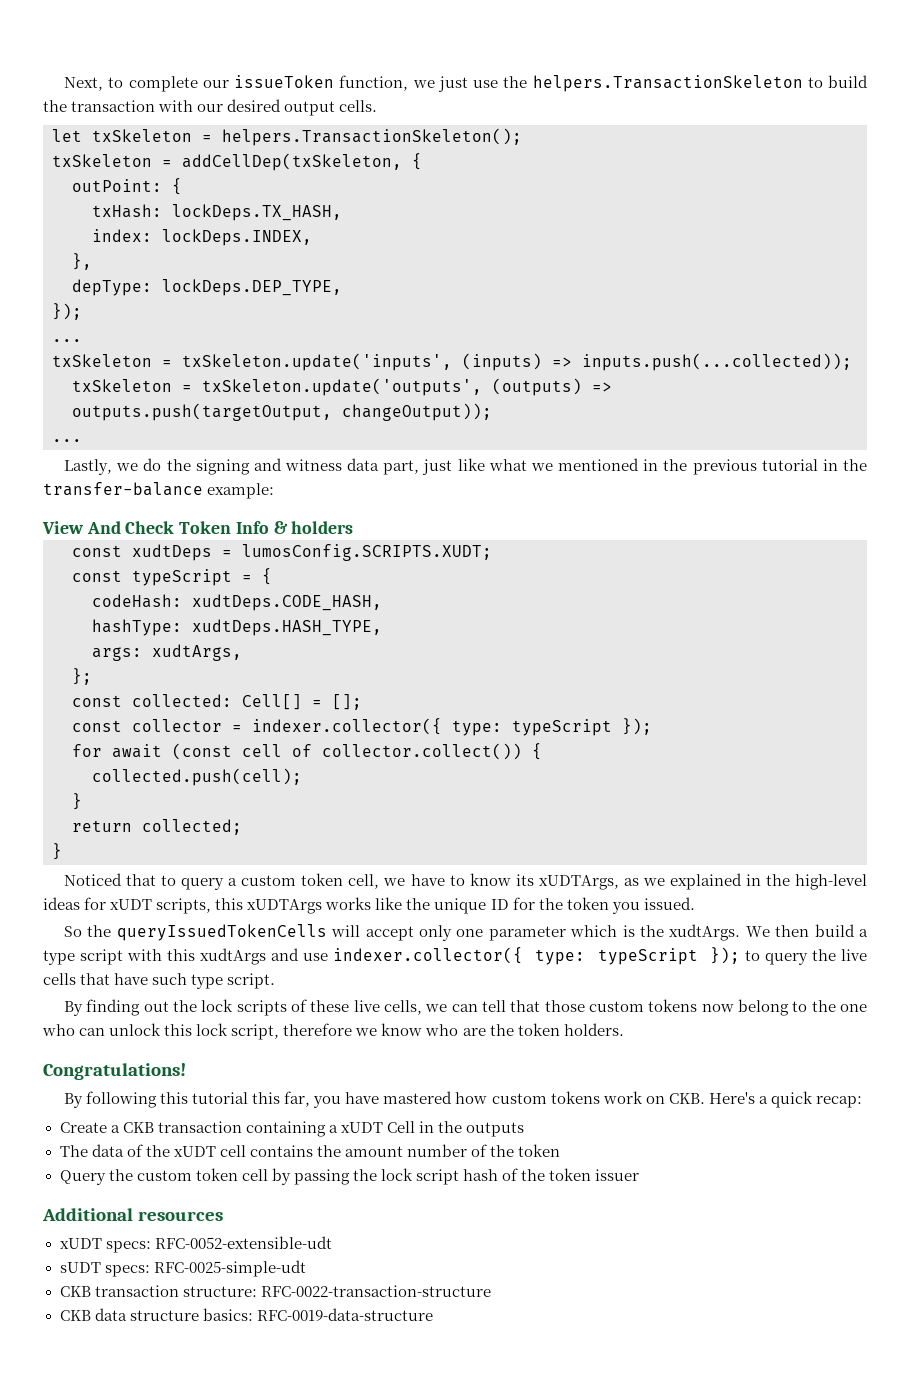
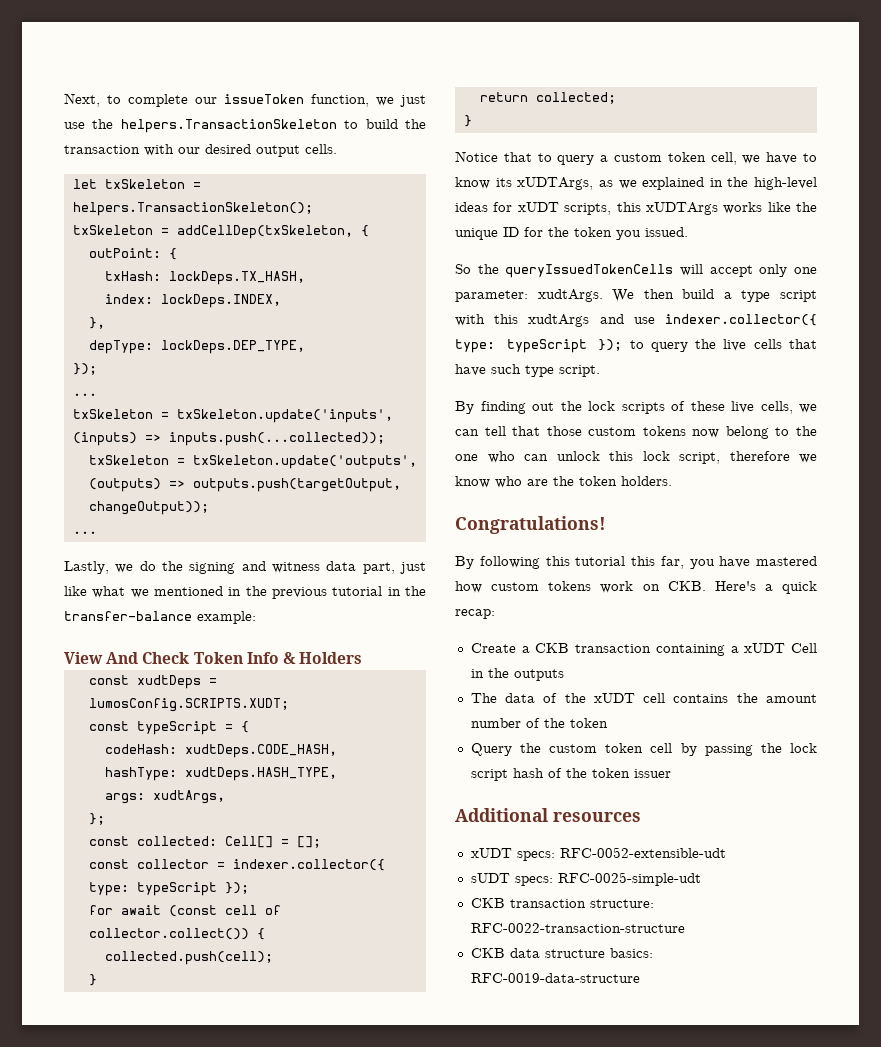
- View And Check Token Info & holders
+ View And Check Token Info & Holders
- Noticed that to query a custom token cell, we have to know its xUDTArgs, as we explained in the high-level ideas for xUDT scripts, this xUDTArgs works like the unique ID for the token you issued.
+ Notice that to query a custom token cell, we have to know its xUDTArgs, as we explained in the high-level ideas for xUDT scripts, this xUDTArgs works like the unique ID for the token you issued.
- So the queryIssuedTokenCells will accept only one parameter which is the xudtArgs.
+ So the queryIssuedTokenCells will accept only one parameter: xudtArgs.

